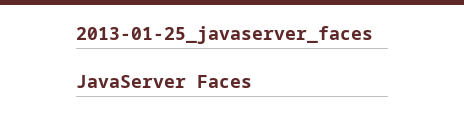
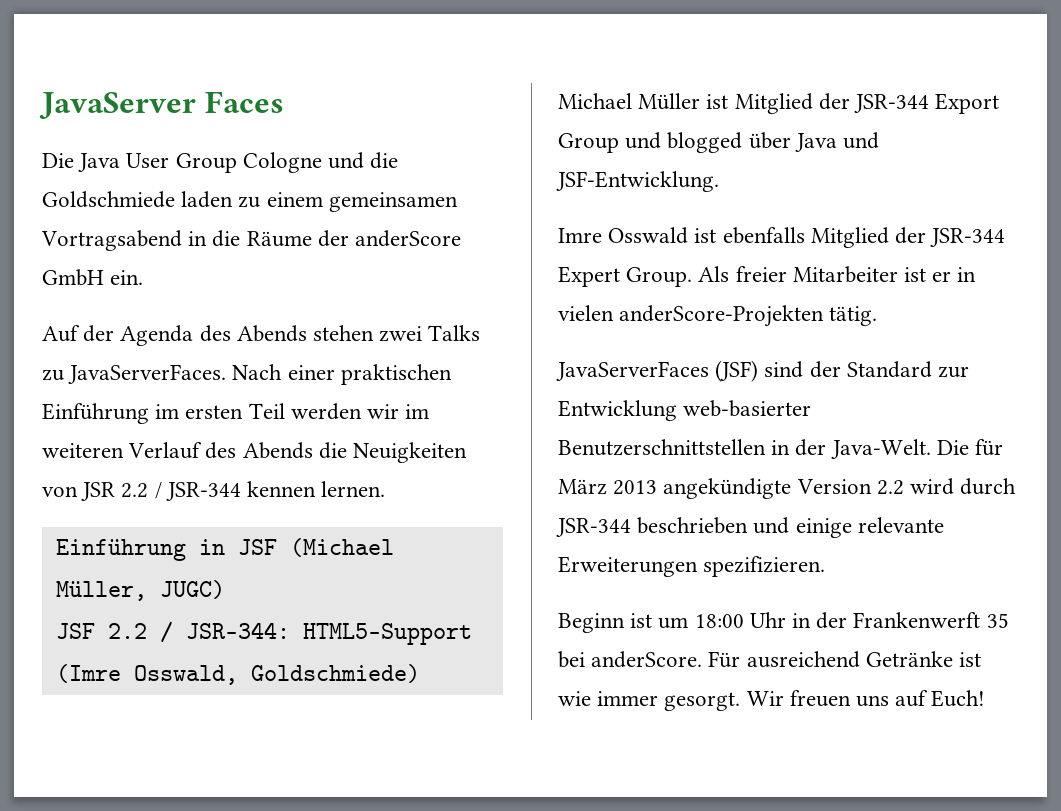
- 2013-01-25_javaserver_faces
+ Die Java User Group Cologne und die Goldschmiede laden zu einem gemeinsamen Vortragsabend in die Räume der anderScore GmbH ein.
+ Auf der Agenda des Abends stehen zwei Talks zu JavaServerFaces. Nach einer praktischen Einführung im ersten Teil werden wir im weiteren Verlauf des Abends die Neuigkeiten von JSR 2.2 / JSR-344 kennen lernen.
+ Einführung in JSF (Michael Müller, JUGC)
+ JSF 2.2 / JSR-344: HTML5-Support (Imre Osswald, Goldschmiede)
+ Michael Müller ist Mitglied der JSR-344 Export Group und blogged über Java und JSF-Entwicklung.
+ Imre Osswald ist ebenfalls Mitglied der JSR-344 Expert Group. Als freier Mitarbeiter ist er in vielen anderScore-Projekten tätig.
+ JavaServerFaces (JSF) sind der Standard zur Entwicklung web-basierter Benutzerschnittstellen in der Java-Welt. Die für März 2013 angekündigte Version 2.2 wird durch JSR-344 beschrieben und einige relevante Erweiterungen spezifizieren.
+ Beginn ist um 18:00 Uhr in der Frankenwerft 35 bei anderScore. Für ausreichend Getränke ist wie immer gesorgt. Wir freuen uns auf Euch!

